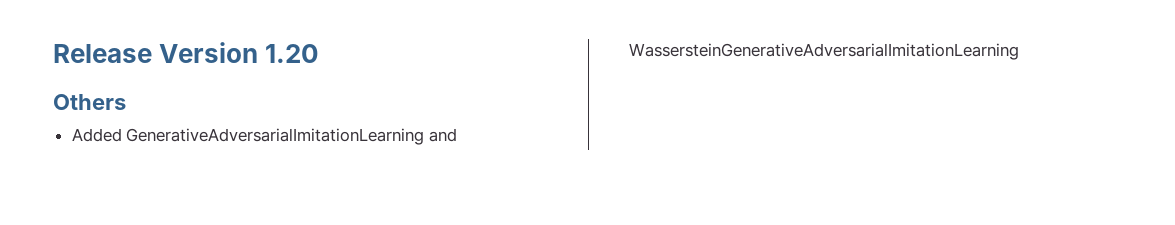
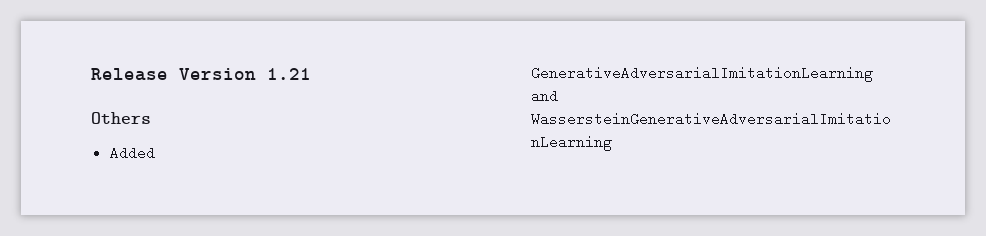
- Release Version 1.20
+ Release Version 1.21

